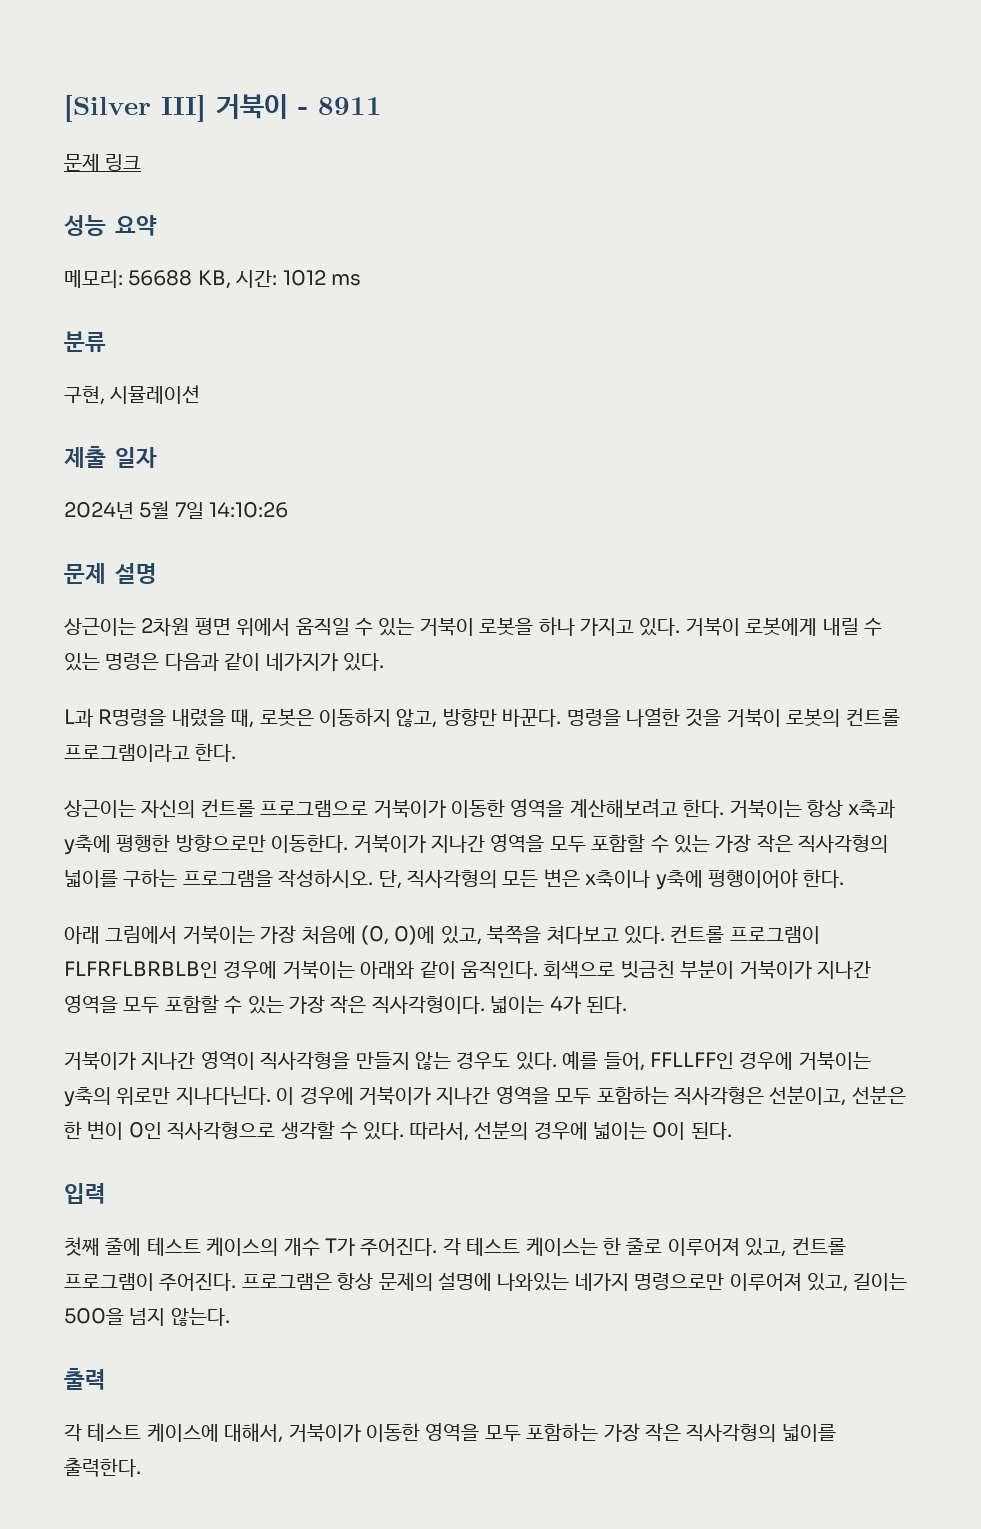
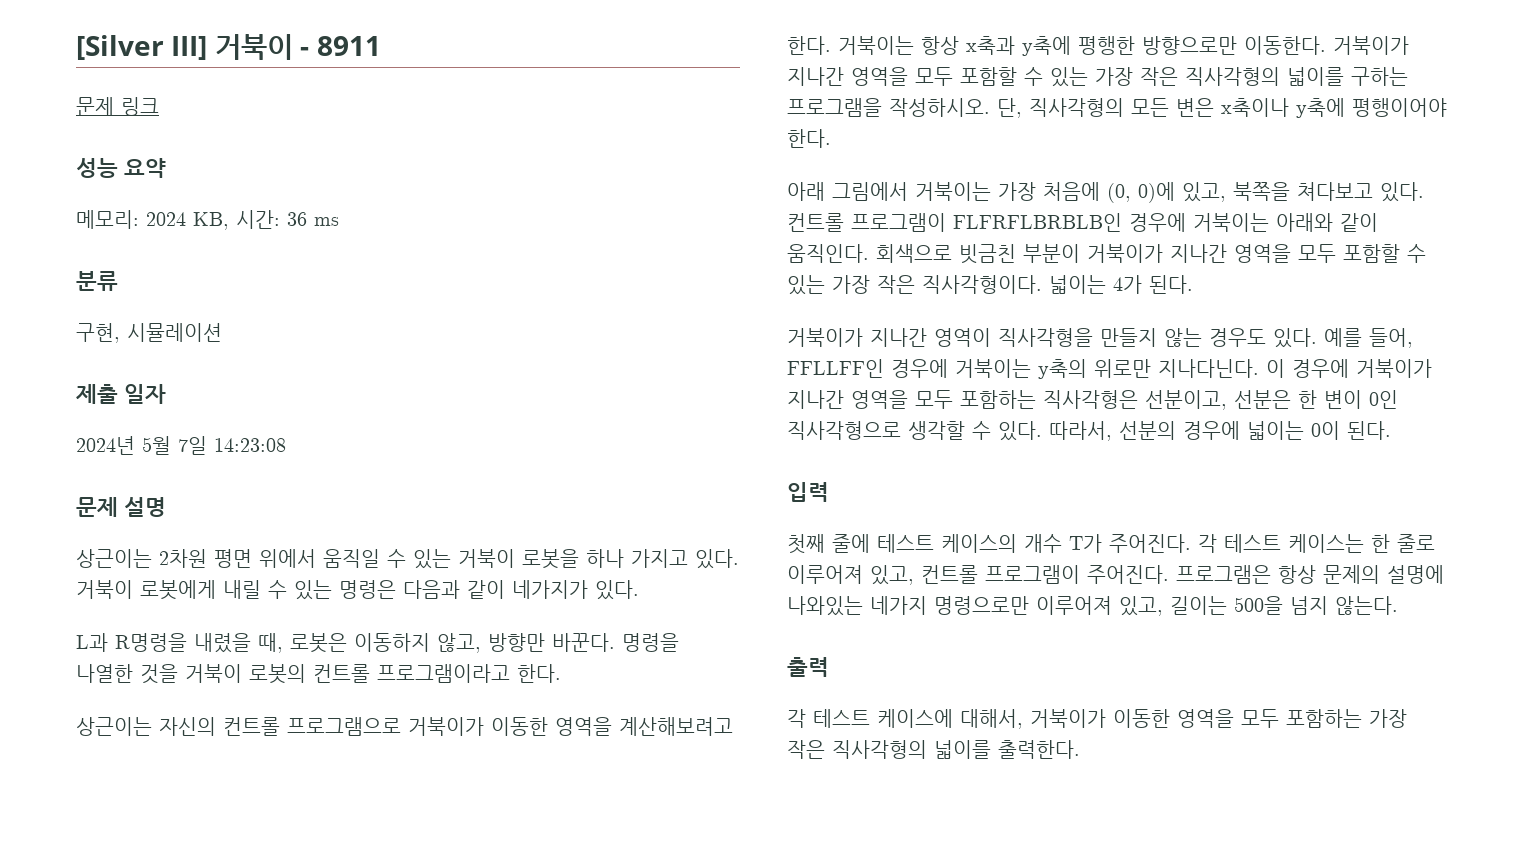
- 메모리: 56688 KB, 시간: 1012 ms
+ 메모리: 2024 KB, 시간: 36 ms
- 2024년 5월 7일 14:10:26
+ 2024년 5월 7일 14:23:08

